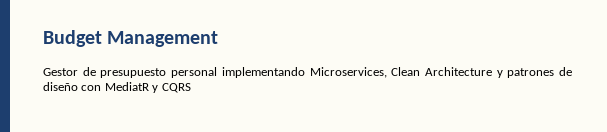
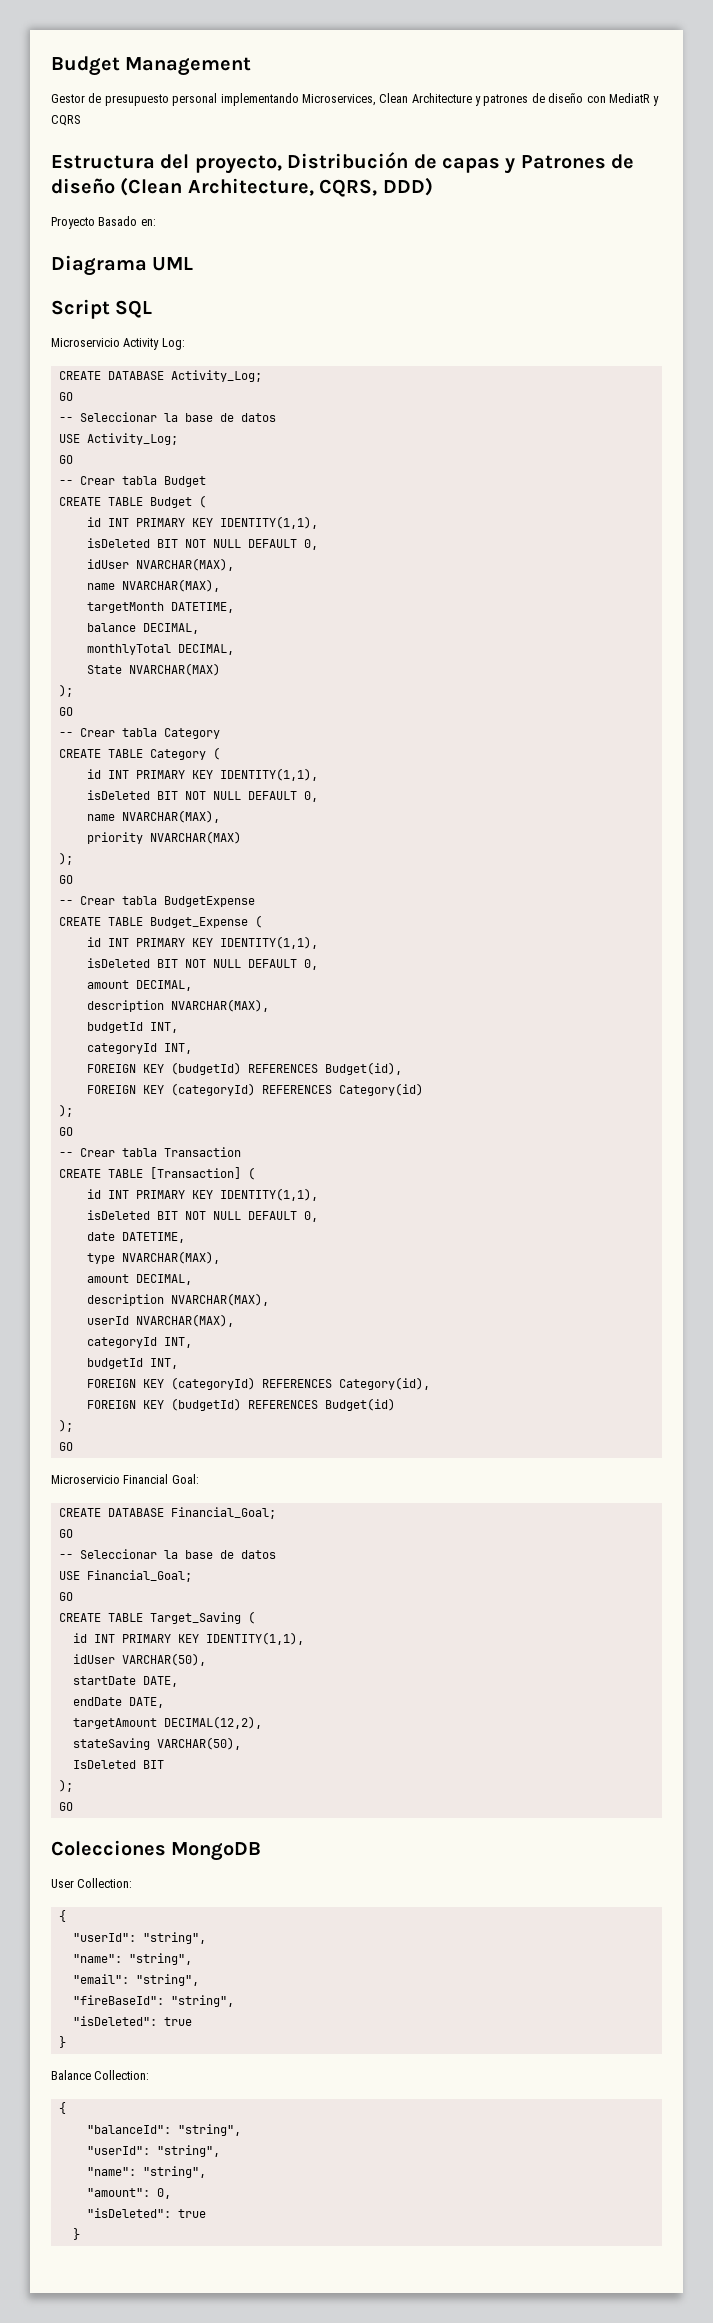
+ Estructura del proyecto, Distribución de capas y Patrones de diseño (Clean Architecture, CQRS, DDD)
+ Proyecto Basado en:
+ Diagrama UML
+ Script SQL
+ Microservicio Activity Log:
+ CREATE DATABASE Activity_Log;
+ GO
+ -- Seleccionar la base de datos
+ USE Activity_Log;
+ GO
+ -- Crear tabla Budget
+ CREATE TABLE Budget (
+ id INT PRIMARY KEY IDENTITY(1,1),
+ isDeleted BIT NOT NULL DEFAULT 0,
+ idUser NVARCHAR(MAX),
+ name NVARCHAR(MAX),
+ targetMonth DATETIME,
+ balance DECIMAL,
+ monthlyTotal DECIMAL,
+ State NVARCHAR(MAX)
+ );
+ GO
+ -- Crear tabla Category
+ CREATE TABLE Category (
+ id INT PRIMARY KEY IDENTITY(1,1),
+ isDeleted BIT NOT NULL DEFAULT 0,
+ name NVARCHAR(MAX),
+ priority NVARCHAR(MAX)
+ );
+ GO
+ -- Crear tabla BudgetExpense
+ CREATE TABLE Budget_Expense (
+ id INT PRIMARY KEY IDENTITY(1,1),
+ isDeleted BIT NOT NULL DEFAULT 0,
+ amount DECIMAL,
+ description NVARCHAR(MAX),
+ budgetId INT,
+ categoryId INT,
+ FOREIGN KEY (budgetId) REFERENCES Budget(id),
+ FOREIGN KEY (categoryId) REFERENCES Category(id)
+ );
+ GO
+ -- Crear tabla Transaction
+ CREATE TABLE [Transaction] (
+ id INT PRIMARY KEY IDENTITY(1,1),
+ isDeleted BIT NOT NULL DEFAULT 0,
+ date DATETIME,
+ type NVARCHAR(MAX),
+ amount DECIMAL,
+ description NVARCHAR(MAX),
+ userId NVARCHAR(MAX),
+ categoryId INT,
+ budgetId INT,
+ FOREIGN KEY (categoryId) REFERENCES Category(id),
+ FOREIGN KEY (budgetId) REFERENCES Budget(id)
+ );
+ GO
+ Microservicio Financial Goal:
+ CREATE DATABASE Financial_Goal;
+ GO
+ -- Seleccionar la base de datos
+ USE Financial_Goal;
+ GO
+ CREATE TABLE Target_Saving (
+ id INT PRIMARY KEY IDENTITY(1,1),
+ idUser VARCHAR(50),
+ startDate DATE,
+ endDate DATE,
+ targetAmount DECIMAL(12,2),
+ stateSaving VARCHAR(50),
+ IsDeleted BIT
+ );
+ GO
+ Colecciones MongoDB
+ User Collection:
+ {
+ "userId": "string",
+ "name": "string",
+ "email": "string",
+ "fireBaseId": "string",
+ "isDeleted": true
+ }
+ Balance Collection:
+ {
+ "balanceId": "string",
+ "userId": "string",
+ "name": "string",
+ "amount": 0,
+ "isDeleted": true
+ }

